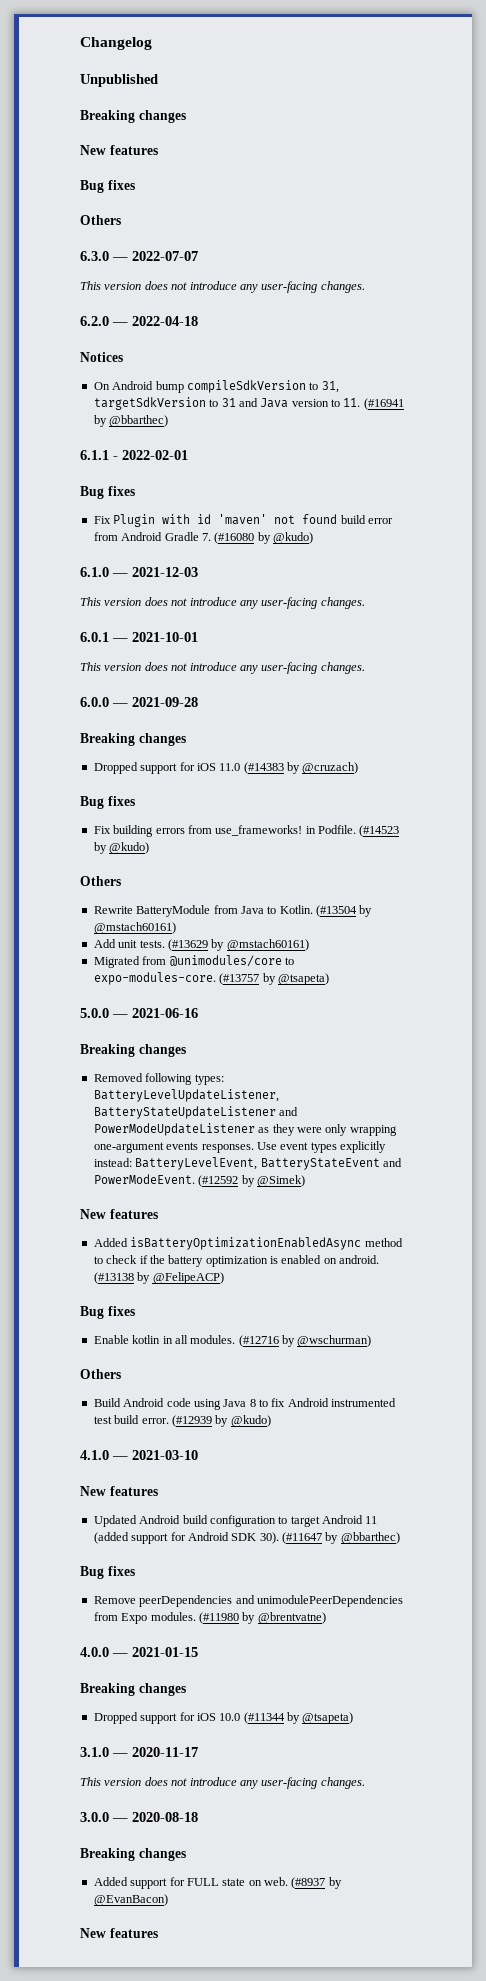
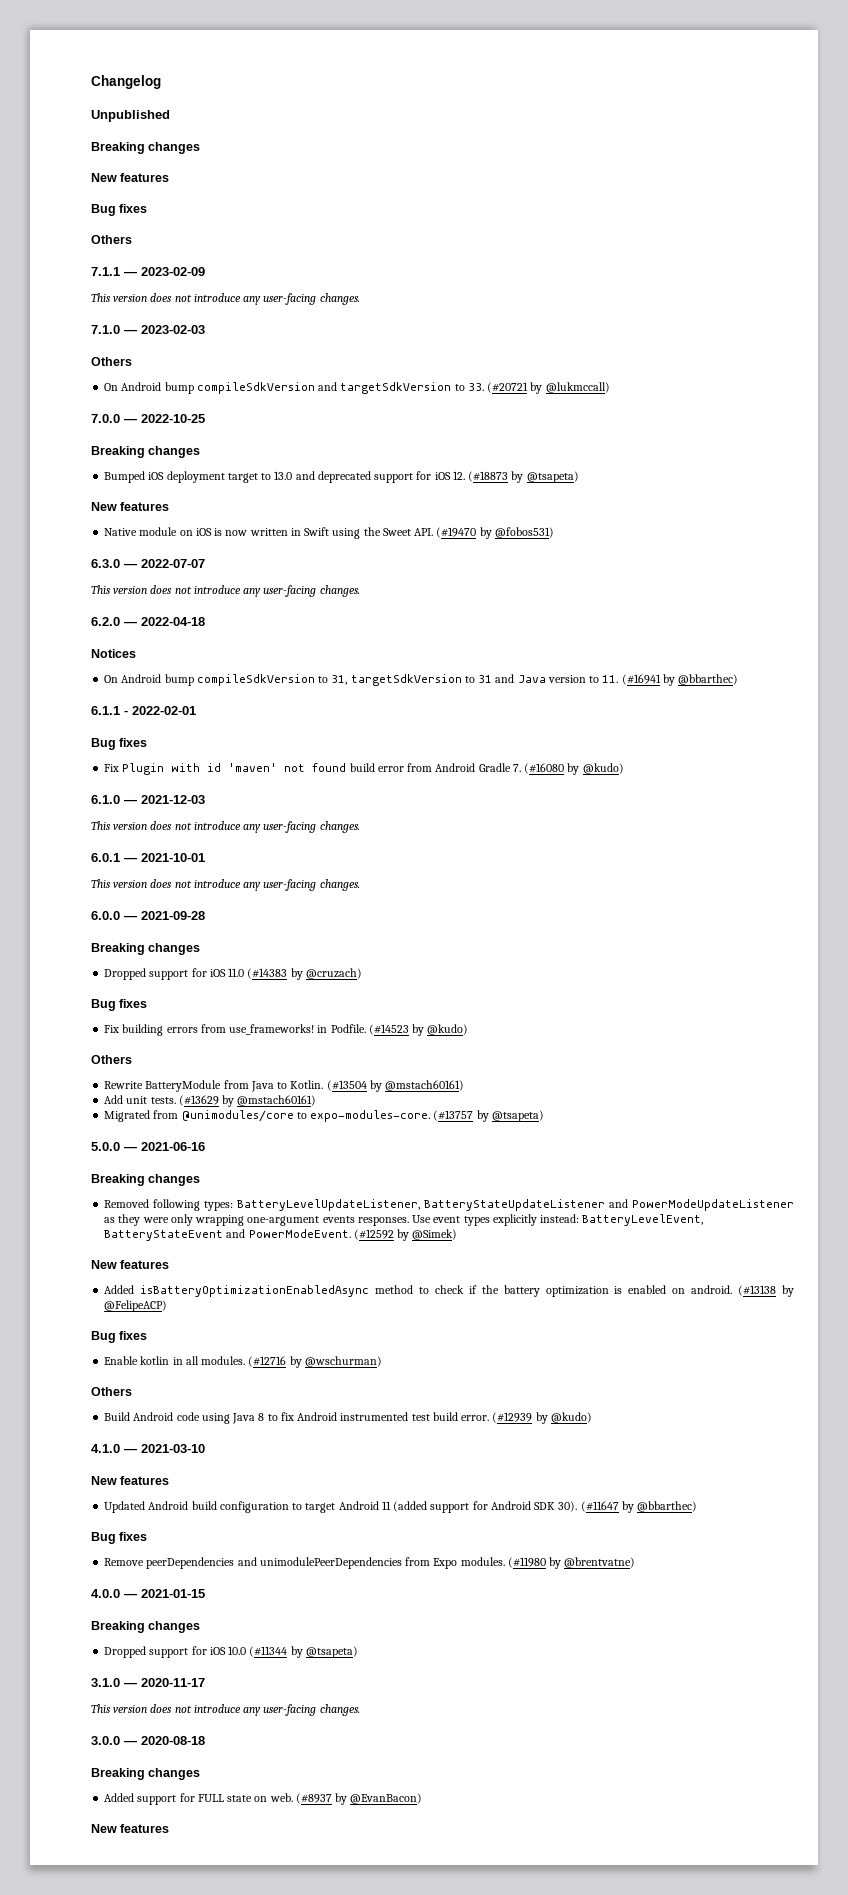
+ 7.1.1 — 2023-02-09
+ This version does not introduce any user-facing changes.
+ 7.1.0 — 2023-02-03
+ Others
+ On Android bump compileSdkVersion and targetSdkVersion to 33. (#20721 by @lukmccall)
+ 7.0.0 — 2022-10-25
+ Breaking changes
+ Bumped iOS deployment target to 13.0 and deprecated support for iOS 12. (#18873 by @tsapeta)
+ New features
+ Native module on iOS is now written in Swift using the Sweet API. (#19470 by @fobos531)

